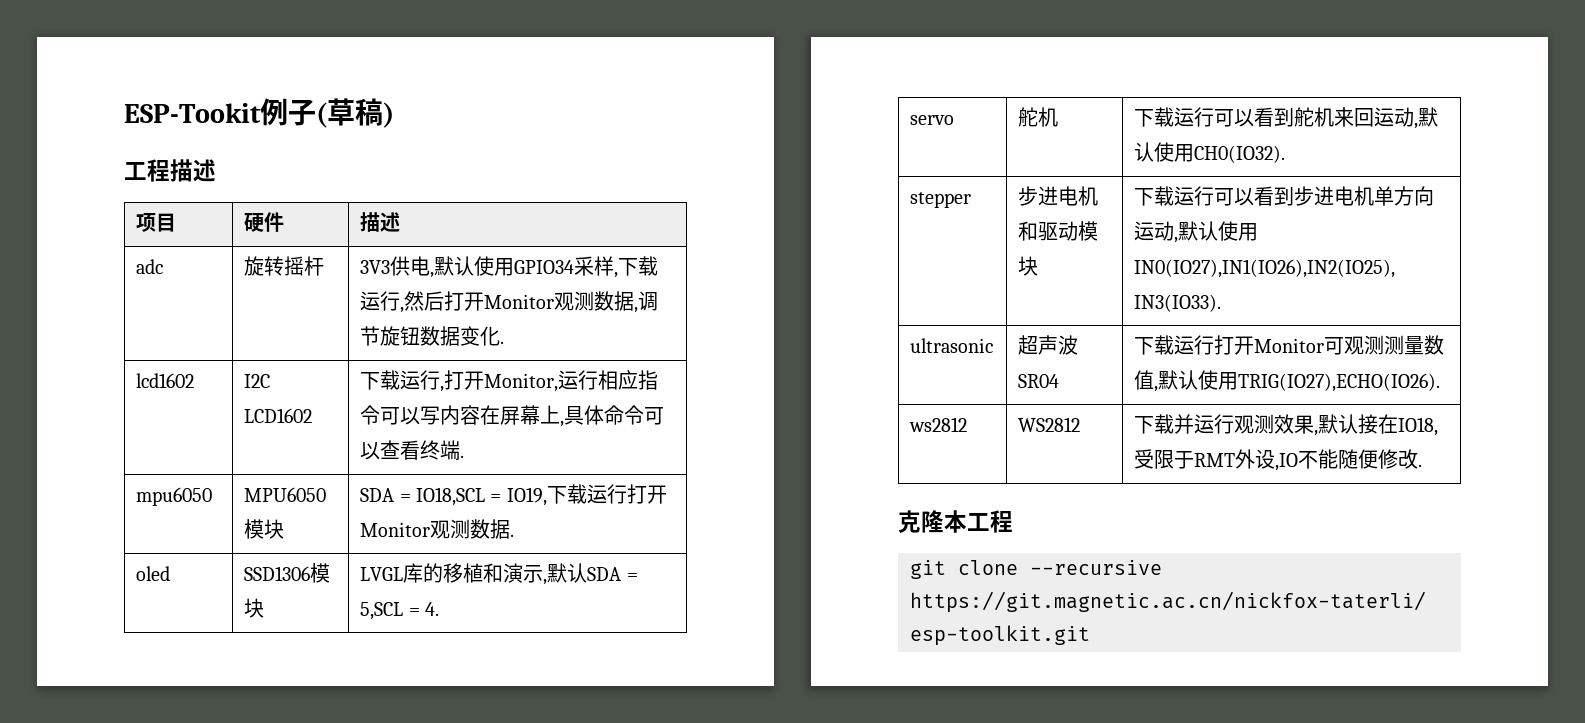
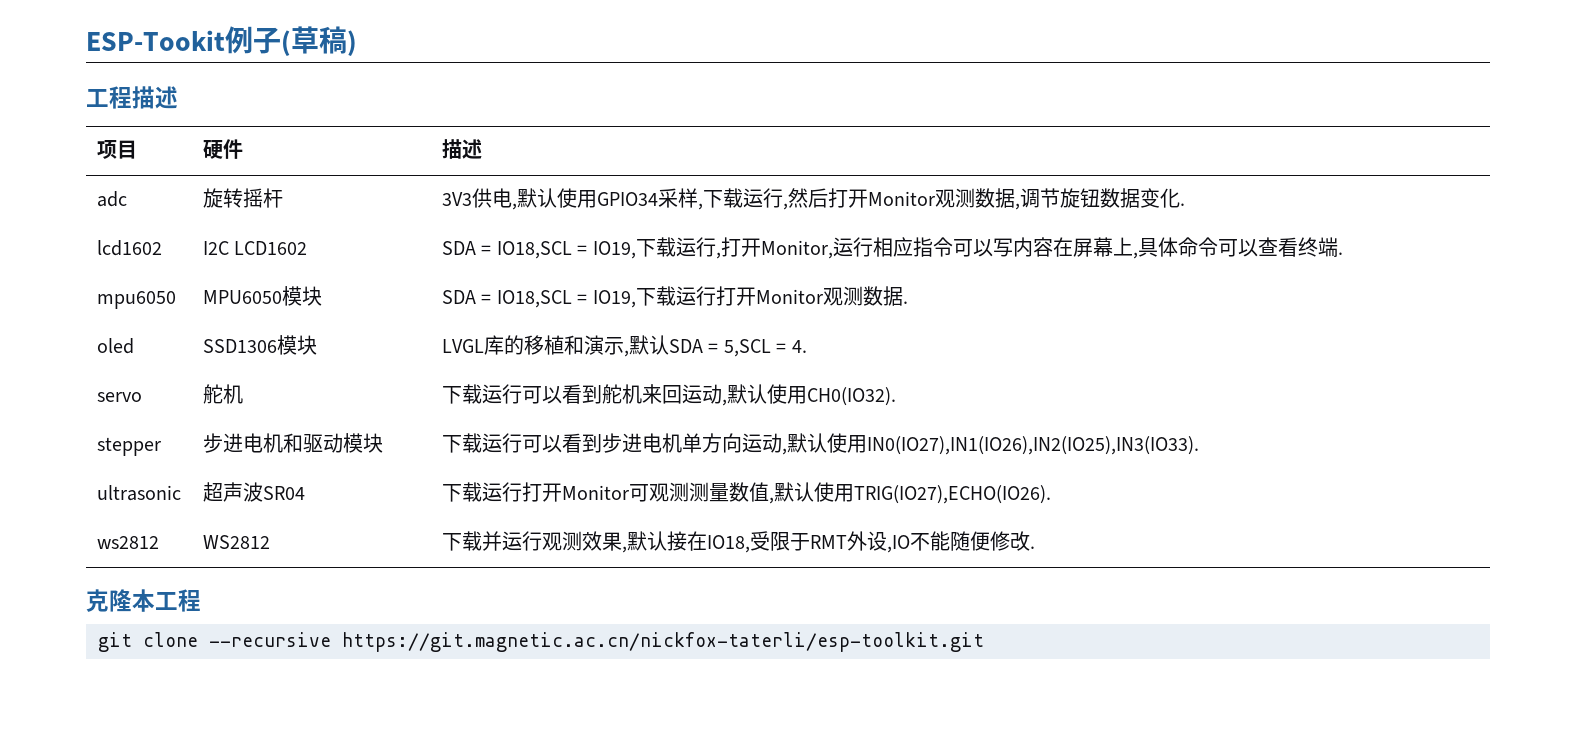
- lcd1602 | I2C LCD1602 | 下载运行,打开Monitor,运行相应指令可以写内容在屏幕上,具体命令可以查看终端.
+ lcd1602 | I2C LCD1602 | SDA = IO18,SCL = IO19,下载运行,打开Monitor,运行相应指令可以写内容在屏幕上,具体命令可以查看终端.

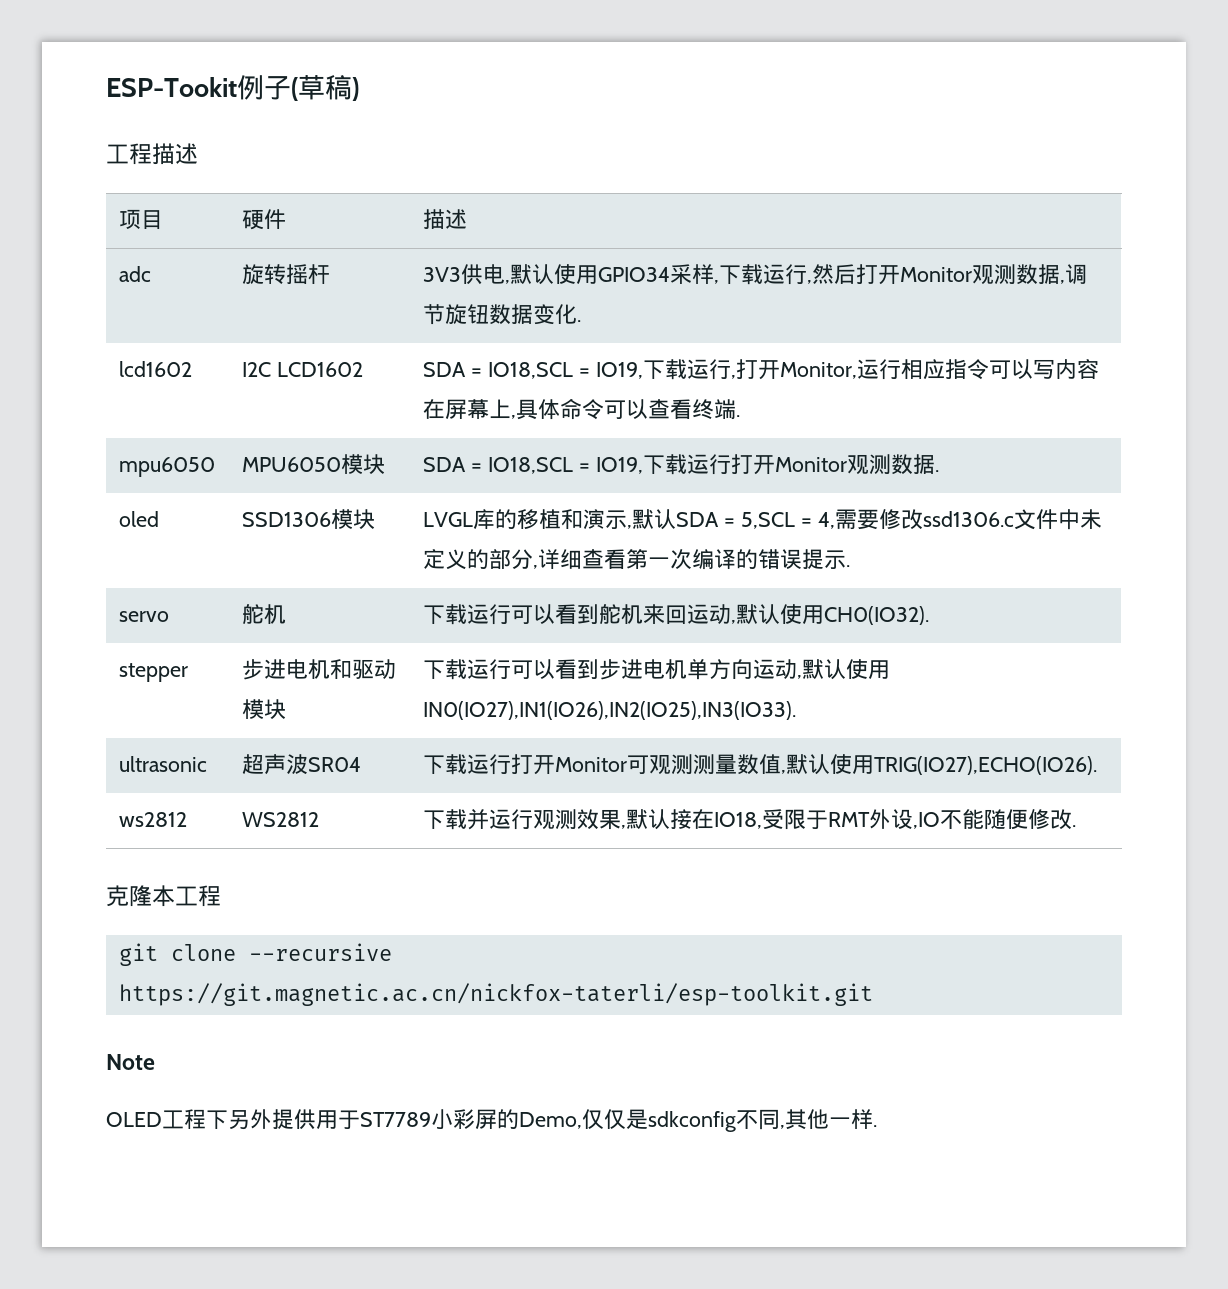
- oled | SSD1306模块 | LVGL库的移植和演示,默认SDA = 5,SCL = 4.
+ oled | SSD1306模块 | LVGL库的移植和演示,默认SDA = 5,SCL = 4,需要修改ssd1306.c文件中未定义的部分,详细查看第一次编译的错误提示.
+ Note
+ OLED工程下另外提供用于ST7789小彩屏的Demo,仅仅是sdkconfig不同,其他一样.

